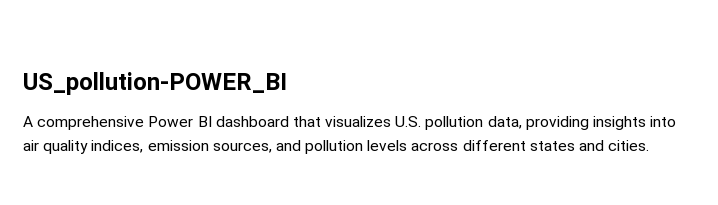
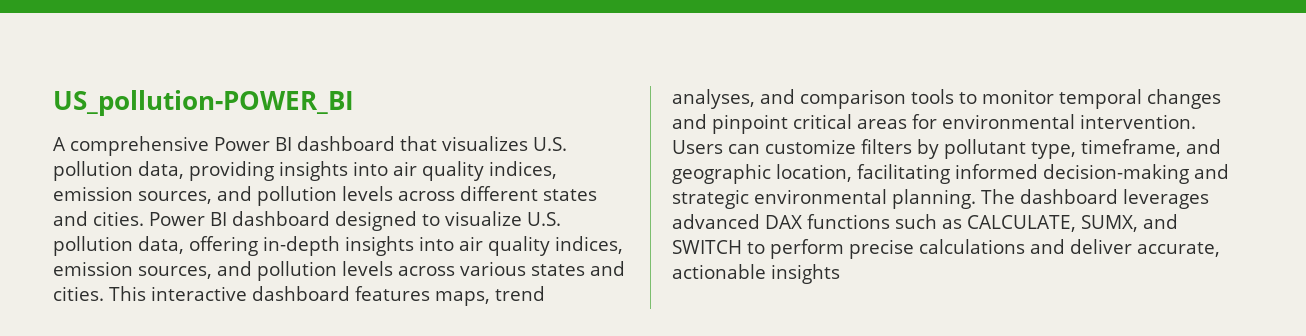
+ Power BI dashboard designed to visualize U.S. pollution data, offering in-depth insights into air quality indices, emission sources, and pollution levels across various states and cities. This interactive dashboard features maps, trend analyses, and comparison tools to monitor temporal changes and pinpoint critical areas for environmental intervention. Users can customize filters by pollutant type, timeframe, and geographic location, facilitating informed decision-making and strategic environmental planning. The dashboard leverages advanced DAX functions such as CALCULATE, SUMX, and SWITCH to perform precise calculations and deliver accurate, actionable insights

